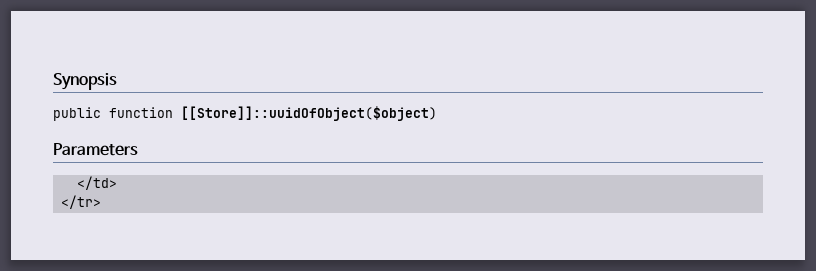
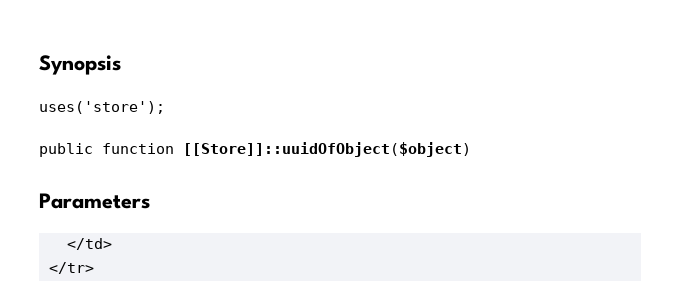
+ uses('store');

